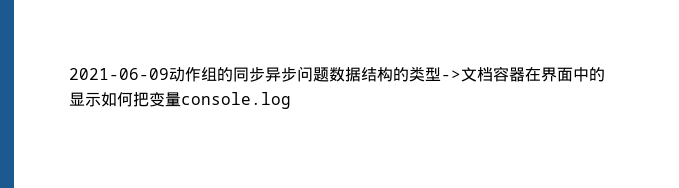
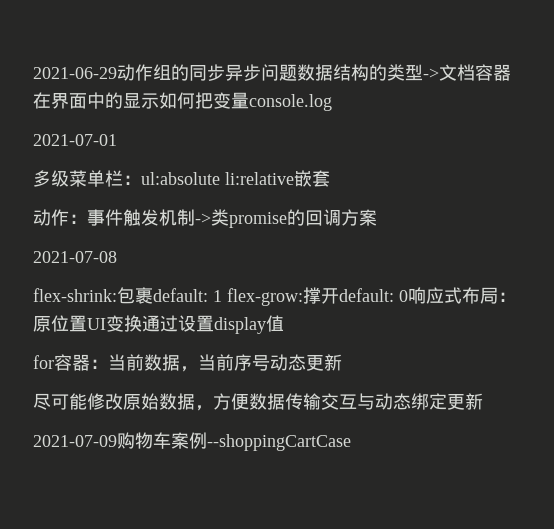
- 2021-06-09动作组的同步异步问题数据结构的类型->文档容器在界面中的显示如何把变量console.log
+ 2021-06-29动作组的同步异步问题数据结构的类型->文档容器在界面中的显示如何把变量console.log
+ 2021-07-01
+ 多级菜单栏：ul:absolute li:relative嵌套
+ 动作：事件触发机制->类promise的回调方案
+ 2021-07-08
+ flex-shrink:包裹default: 1 flex-grow:撑开default: 0响应式布局：原位置UI变换通过设置display值
+ for容器：当前数据，当前序号动态更新
+ 尽可能修改原始数据，方便数据传输交互与动态绑定更新
+ 2021-07-09购物车案例--shoppingCartCase

